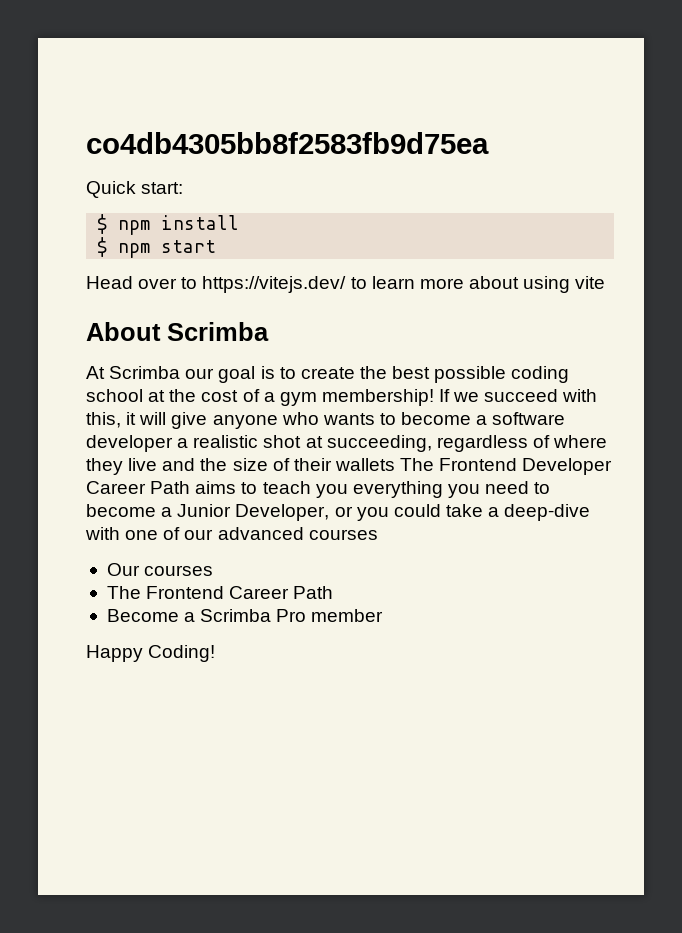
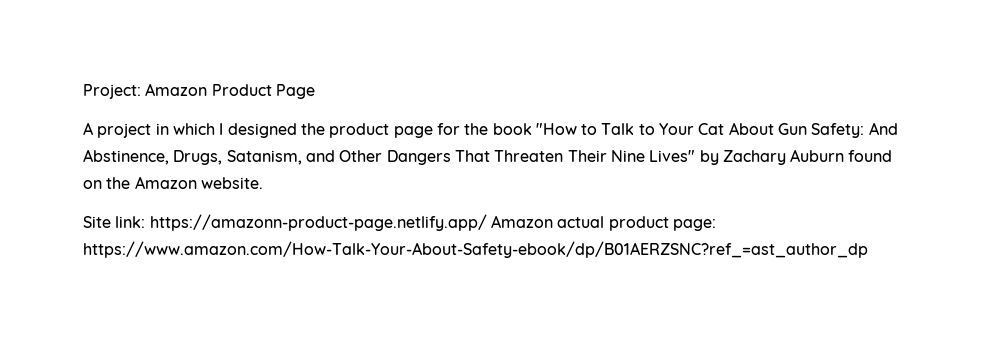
- co4db4305bb8f2583fb9d75ea
- Quick start:
- $ npm install
- $ npm start
- Head over to https://vitejs.dev/ to learn more about using vite
- About Scrimba
- At Scrimba our goal is to create the best possible coding school at the cost of a gym membership! If we succeed with this, it will give anyone who wants to become a software developer a realistic shot at succeeding, regardless of where they live and the size of their wallets The Frontend Developer Career Path aims to teach you everything you need to become a Junior Developer, or you could take a deep-dive with one of our advanced courses
- Our courses
- The Frontend Career Path
- Become a Scrimba Pro member
- Happy Coding!
+ Project: Amazon Product Page
+ A project in which I designed the product page for the book "How to Talk to Your Cat About Gun Safety: And Abstinence, Drugs, Satanism, and Other Dangers That Threaten Their Nine Lives" by Zachary Auburn found on the Amazon website.
+ Site link: https://amazonn-product-page.netlify.app/ Amazon actual product page: https://www.amazon.com/How-Talk-Your-About-Safety-ebook/dp/B01AERZSNC?ref_=ast_author_dp

